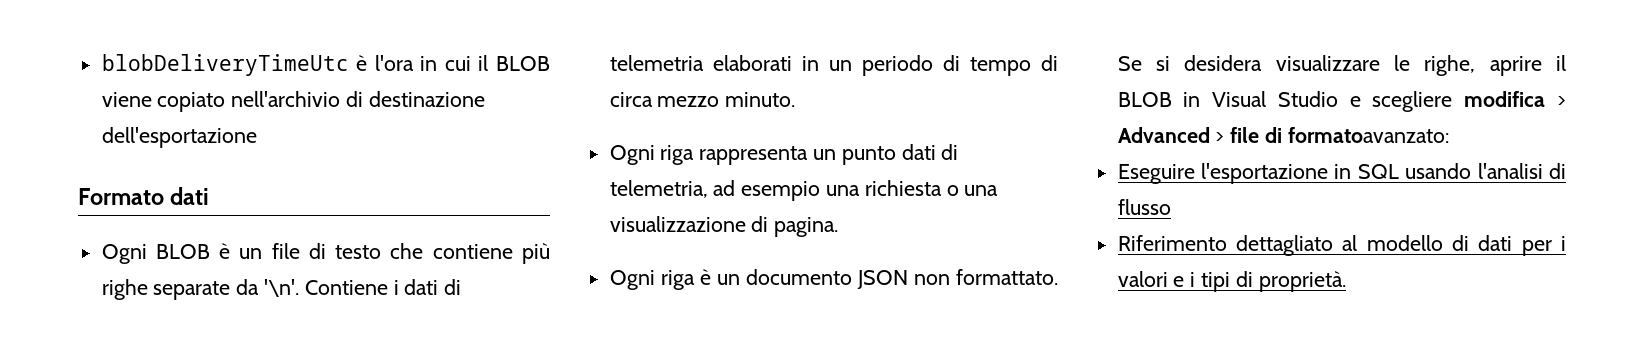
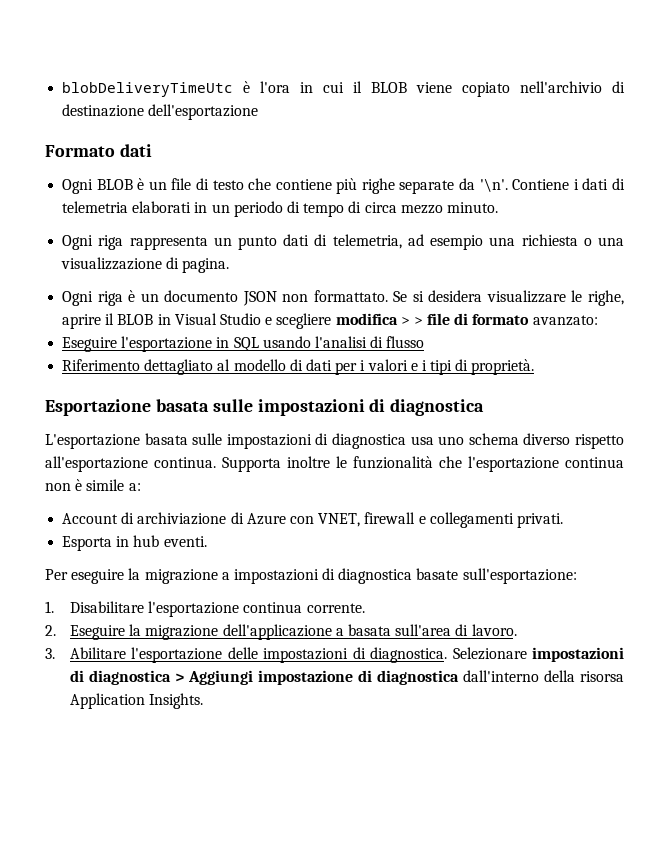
- Se si desidera visualizzare le righe, aprire il BLOB in Visual Studio e scegliere modifica > Advanced > file di formatoavanzato:
+ Se si desidera visualizzare le righe, aprire il BLOB in Visual Studio e scegliere modifica > > file di formato avanzato:
+ Esportazione basata sulle impostazioni di diagnostica
+ L'esportazione basata sulle impostazioni di diagnostica usa uno schema diverso rispetto all'esportazione continua. Supporta inoltre le funzionalità che l'esportazione continua non è simile a:
+ Account di archiviazione di Azure con VNET, firewall e collegamenti privati.
+ Esporta in hub eventi.
+ Per eseguire la migrazione a impostazioni di diagnostica basate sull'esportazione:
+ 1. Disabilitare l'esportazione continua corrente.
+ 2. Eseguire la migrazione dell'applicazione a basata sull'area di lavoro.
+ 3. Abilitare l'esportazione delle impostazioni di diagnostica. Selezionare impostazioni di diagnostica > Aggiungi impostazione di diagnostica dall'interno della risorsa Application Insights.

